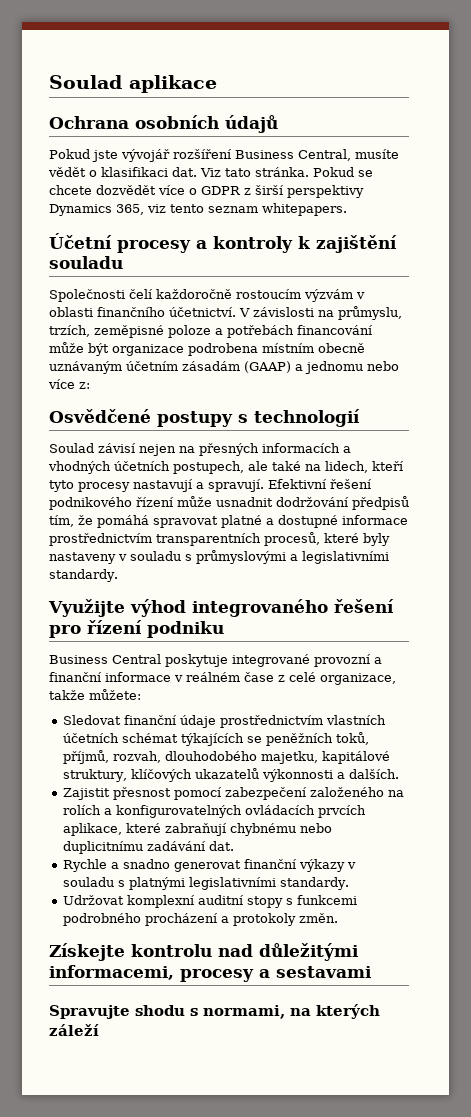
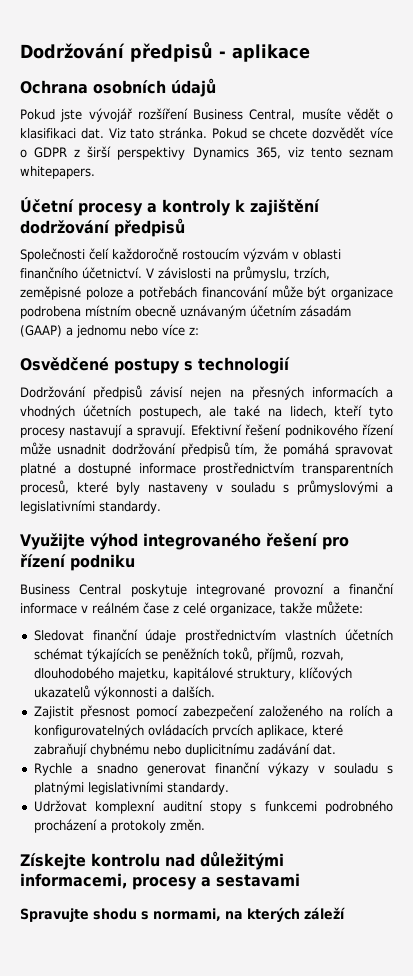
- Soulad aplikace
+ Dodržování předpisů - aplikace
- Účetní procesy a kontroly k zajištění souladu
+ Účetní procesy a kontroly k zajištění dodržování předpisů
- Soulad závisí nejen na přesných informacích a vhodných účetních postupech, ale také na lidech, kteří tyto procesy nastavují a spravují.
+ Dodržování předpisů závisí nejen na přesných informacích a vhodných účetních postupech, ale také na lidech, kteří tyto procesy nastavují a spravují.

